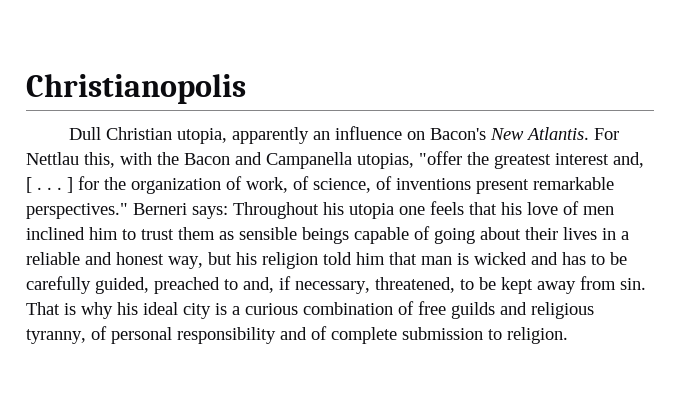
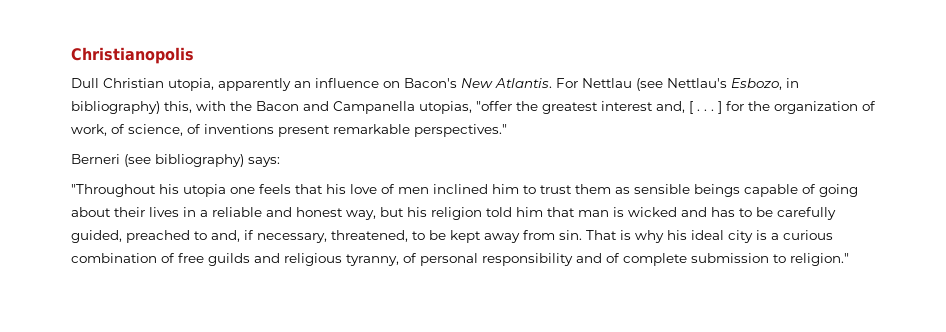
- For Nettlau this, with the Bacon and Campanella utopias, "offer the greatest interest and, [ . . . ] for the organization of work, of science, of inventions present remarkable perspectives." Berneri says: Throughout his utopia one feels that his love of men inclined him to trust them as sensible beings capable of going about their lives in a reliable and honest way, but his religion told him that man is wicked and has to be carefully guided, preached to and, if necessary, threatened, to be kept away from sin.
+ For Nettlau (see Nettlau's Esbozo, in bibliography) this, with the Bacon and Campanella utopias, "offer the greatest interest and, [ . . . ] for the organization of work, of science, of inventions present remarkable perspectives."
+ Berneri (see bibliography) says:
+ "Throughout his utopia one feels that his love of men inclined him to trust them as sensible beings capable of going about their lives in a reliable and honest way, but his religion told him that man is wicked and has to be carefully guided, preached to and, if necessary, threatened, to be kept away from sin.
- That is why his ideal city is a curious combination of free guilds and religious tyranny, of personal responsibility and of complete submission to religion.
+ That is why his ideal city is a curious combination of free guilds and religious tyranny, of personal responsibility and of complete submission to religion."

